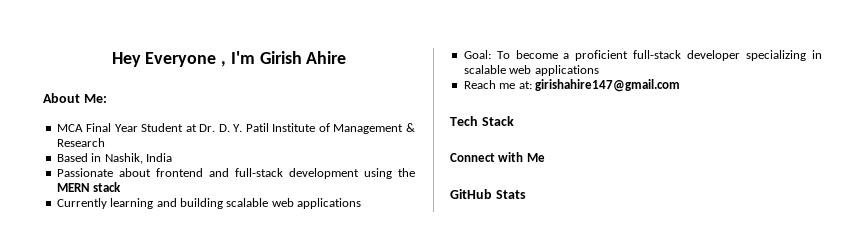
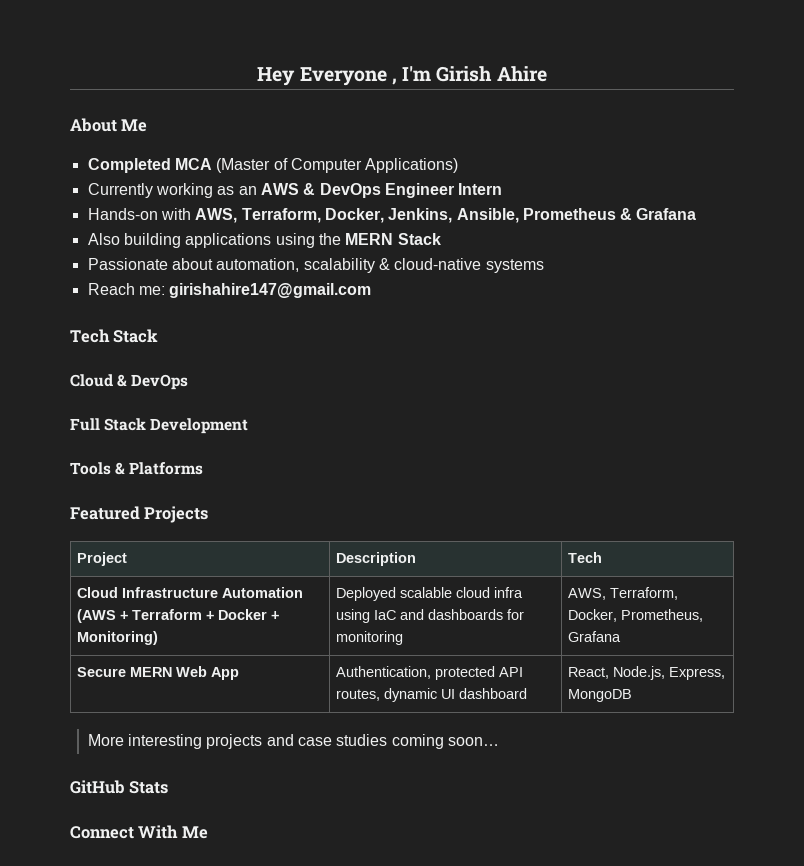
- About Me:
- MCA Final Year Student at Dr. D. Y. Patil Institute of Management & Research
- Based in Nashik, India
- Passionate about frontend and full-stack development using the MERN stack
- Currently learning and building scalable web applications
- Goal: To become a proficient full-stack developer specializing in scalable web applications
+ About Me
+ Completed MCA (Master of Computer Applications)
+ Currently working as an AWS & DevOps Engineer Intern
+ Hands-on with AWS, Terraform, Docker, Jenkins, Ansible, Prometheus & Grafana
+ Also building applications using the MERN Stack
+ Passionate about automation, scalability & cloud-native systems
- Reach me at: girishahire147@gmail.com
+ Reach me: girishahire147@gmail.com
- Connect with Me
+ Cloud & DevOps
+ Full Stack Development
+ Tools & Platforms
+ Featured Projects
+ Project | Description | Tech
+ Cloud Infrastructure Automation (AWS + Terraform + Docker + Monitoring) | Deployed scalable cloud infra using IaC and dashboards for monitoring | AWS, Terraform, Docker, Prometheus, Grafana
+ Secure MERN Web App | Authentication, protected API routes, dynamic UI dashboard | React, Node.js, Express, MongoDB
+ More interesting projects and case studies coming soon…
+ Connect With Me

